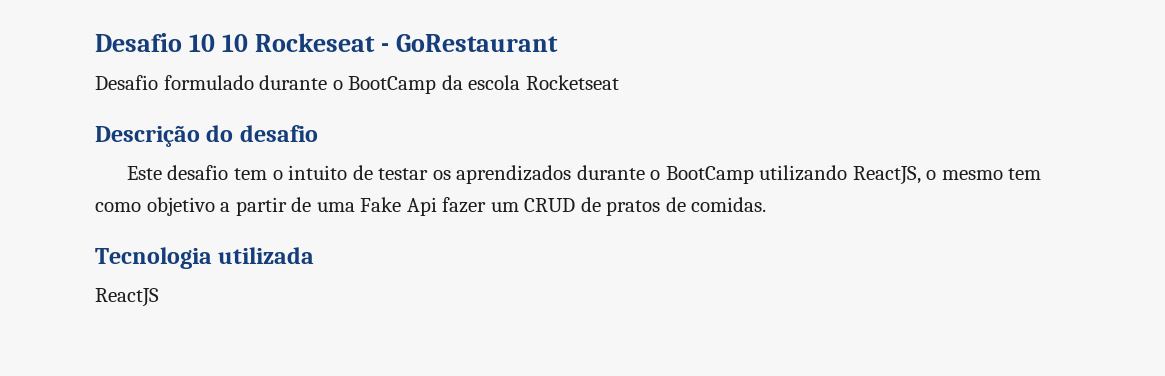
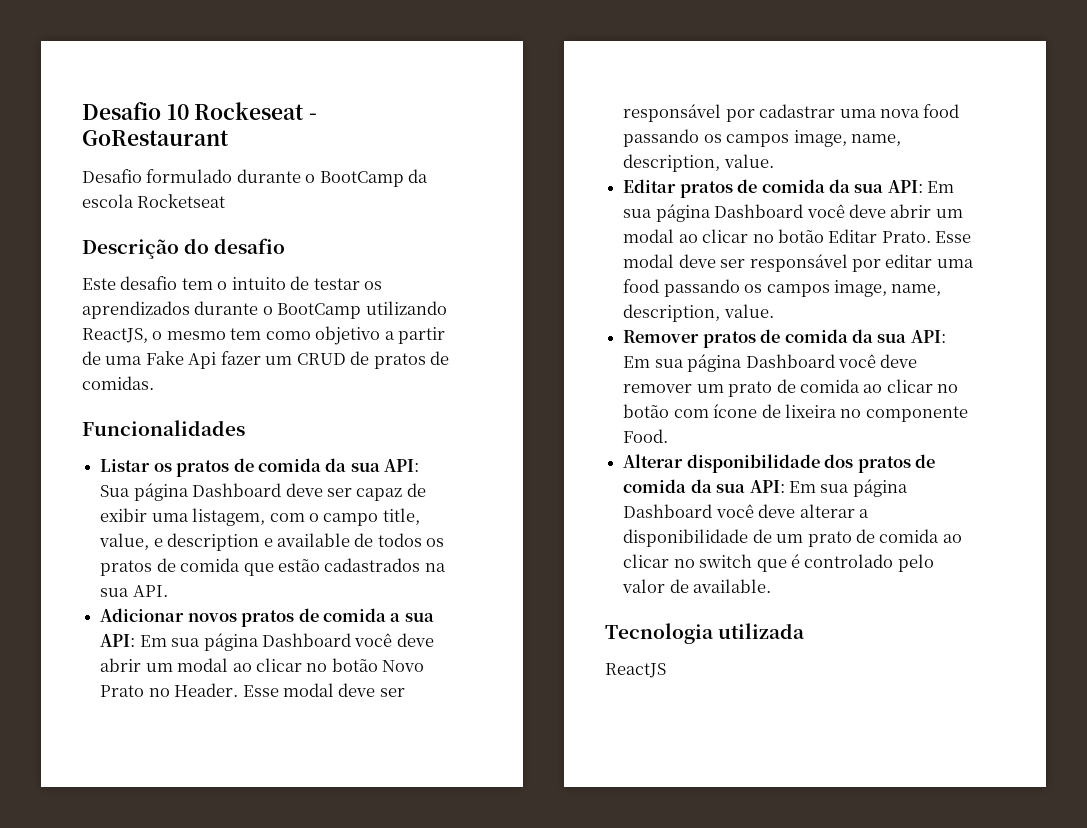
- Desafio 10 10 Rockeseat - GoRestaurant
+ Desafio 10 Rockeseat - GoRestaurant
+ Funcionalidades
+ Listar os pratos de comida da sua API: Sua página Dashboard deve ser capaz de exibir uma listagem, com o campo title, value, e description e available de todos os pratos de comida que estão cadastrados na sua API.
+ Adicionar novos pratos de comida a sua API: Em sua página Dashboard você deve abrir um modal ao clicar no botão Novo Prato no Header. Esse modal deve ser responsável por cadastrar uma nova food passando os campos image, name, description, value.
+ Editar pratos de comida da sua API: Em sua página Dashboard você deve abrir um modal ao clicar no botão Editar Prato. Esse modal deve ser responsável por editar uma food passando os campos image, name, description, value.
+ Remover pratos de comida da sua API: Em sua página Dashboard você deve remover um prato de comida ao clicar no botão com ícone de lixeira no componente Food.
+ Alterar disponibilidade dos pratos de comida da sua API: Em sua página Dashboard você deve alterar a disponibilidade de um prato de comida ao clicar no switch que é controlado pelo valor de available.

